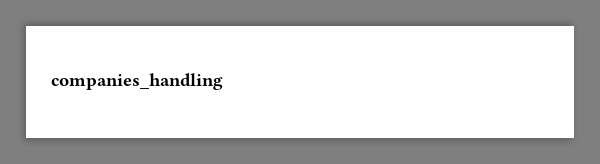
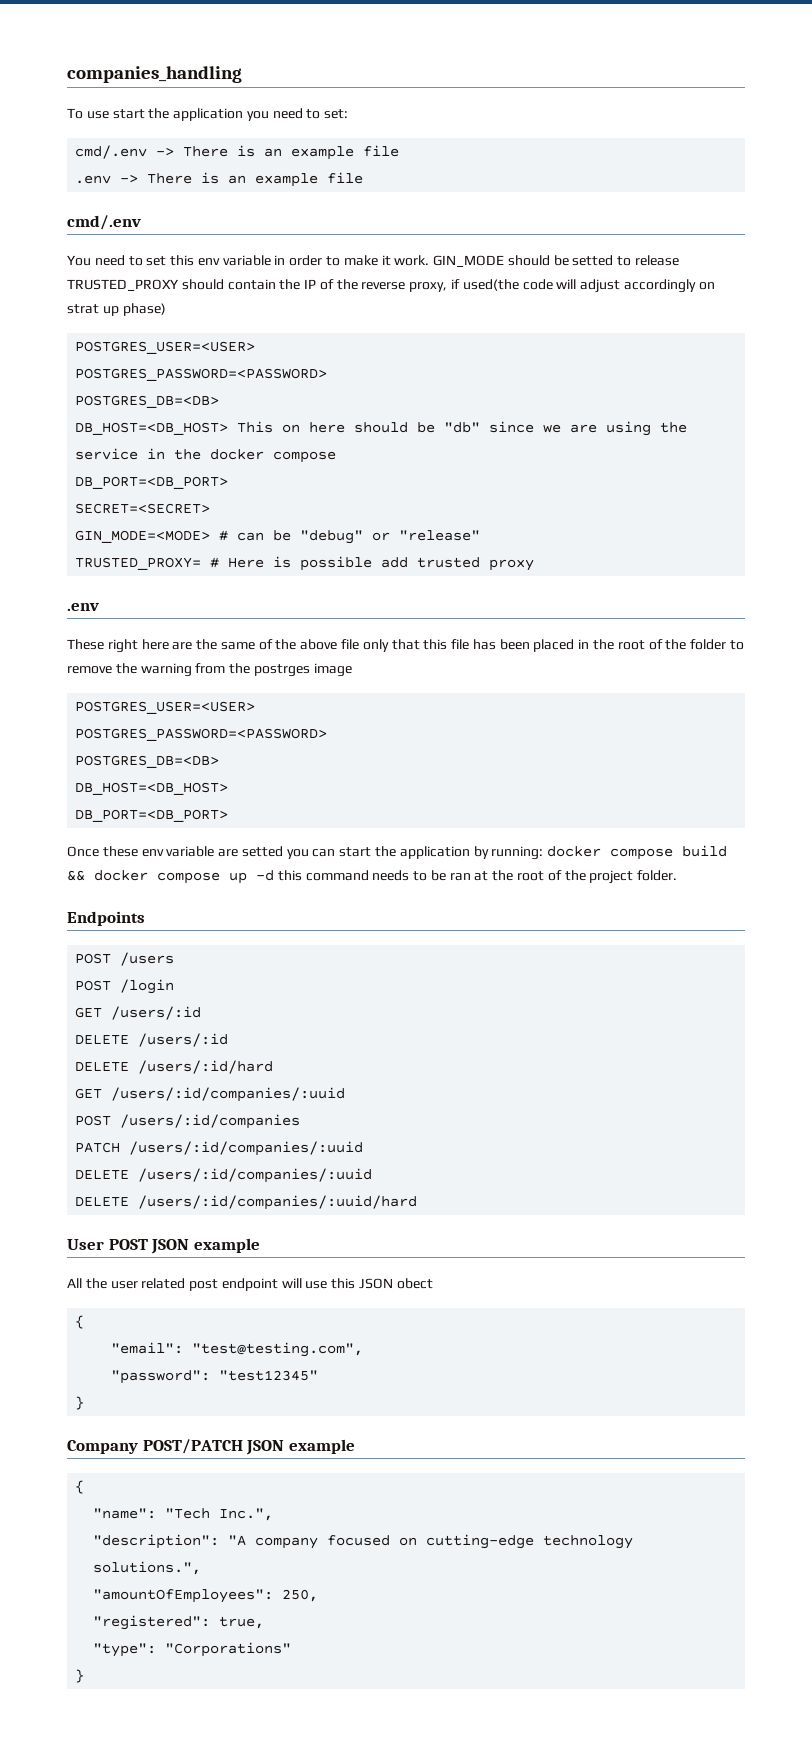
+ To use start the application you need to set:
+ cmd/.env -> There is an example file
+ .env -> There is an example file
+ cmd/.env
+ You need to set this env variable in order to make it work. GIN_MODE should be setted to release TRUSTED_PROXY should contain the IP of the reverse proxy, if used(the code will adjust accordingly on strat up phase)
+ POSTGRES_USER=<USER>
+ POSTGRES_PASSWORD=<PASSWORD>
+ POSTGRES_DB=<DB>
+ DB_HOST=<DB_HOST> This on here should be "db" since we are using the service in the docker compose
+ DB_PORT=<DB_PORT>
+ SECRET=<SECRET>
+ GIN_MODE=<MODE> # can be "debug" or "release"
+ TRUSTED_PROXY= # Here is possible add trusted proxy
+ .env
+ These right here are the same of the above file only that this file has been placed in the root of the folder to remove the warning from the postrges image
+ POSTGRES_USER=<USER>
+ POSTGRES_PASSWORD=<PASSWORD>
+ POSTGRES_DB=<DB>
+ DB_HOST=<DB_HOST>
+ DB_PORT=<DB_PORT>
+ Once these env variable are setted you can start the application by running: docker compose build && docker compose up -d this command needs to be ran at the root of the project folder.
+ Endpoints
+ POST /users
+ POST /login
+ GET /users/:id
+ DELETE /users/:id
+ DELETE /users/:id/hard
+ GET /users/:id/companies/:uuid
+ POST /users/:id/companies
+ PATCH /users/:id/companies/:uuid
+ DELETE /users/:id/companies/:uuid
+ DELETE /users/:id/companies/:uuid/hard
+ User POST JSON example
+ All the user related post endpoint will use this JSON obect
+ {
+ "email": "test@testing.com",
+ "password": "test12345"
+ }
+ Company POST/PATCH JSON example
+ {
+ "name": "Tech Inc.",
+ "description": "A company focused on cutting-edge technology solutions.",
+ "amountOfEmployees": 250,
+ "registered": true,
+ "type": "Corporations"
+ }

